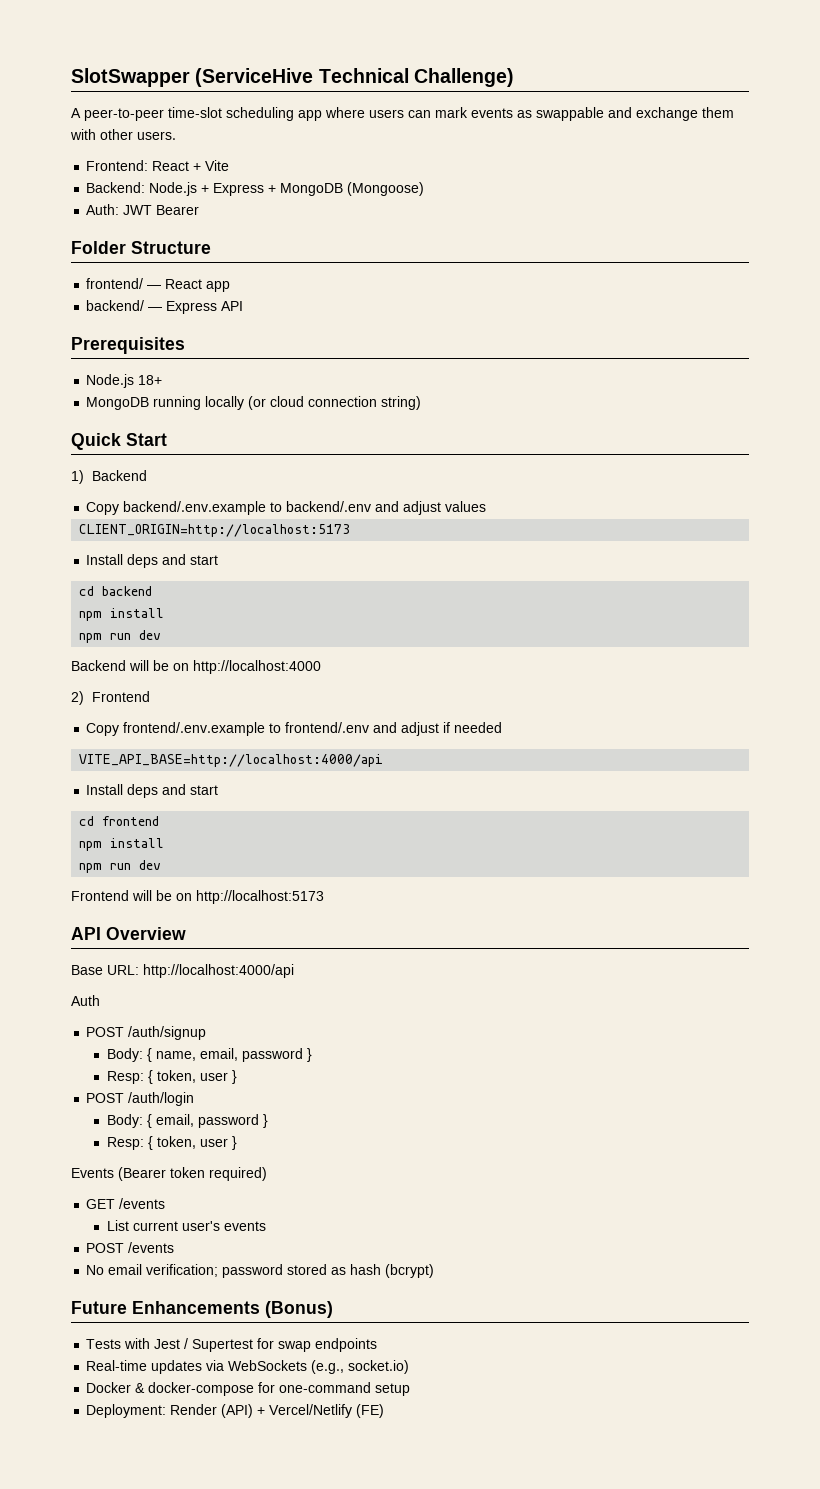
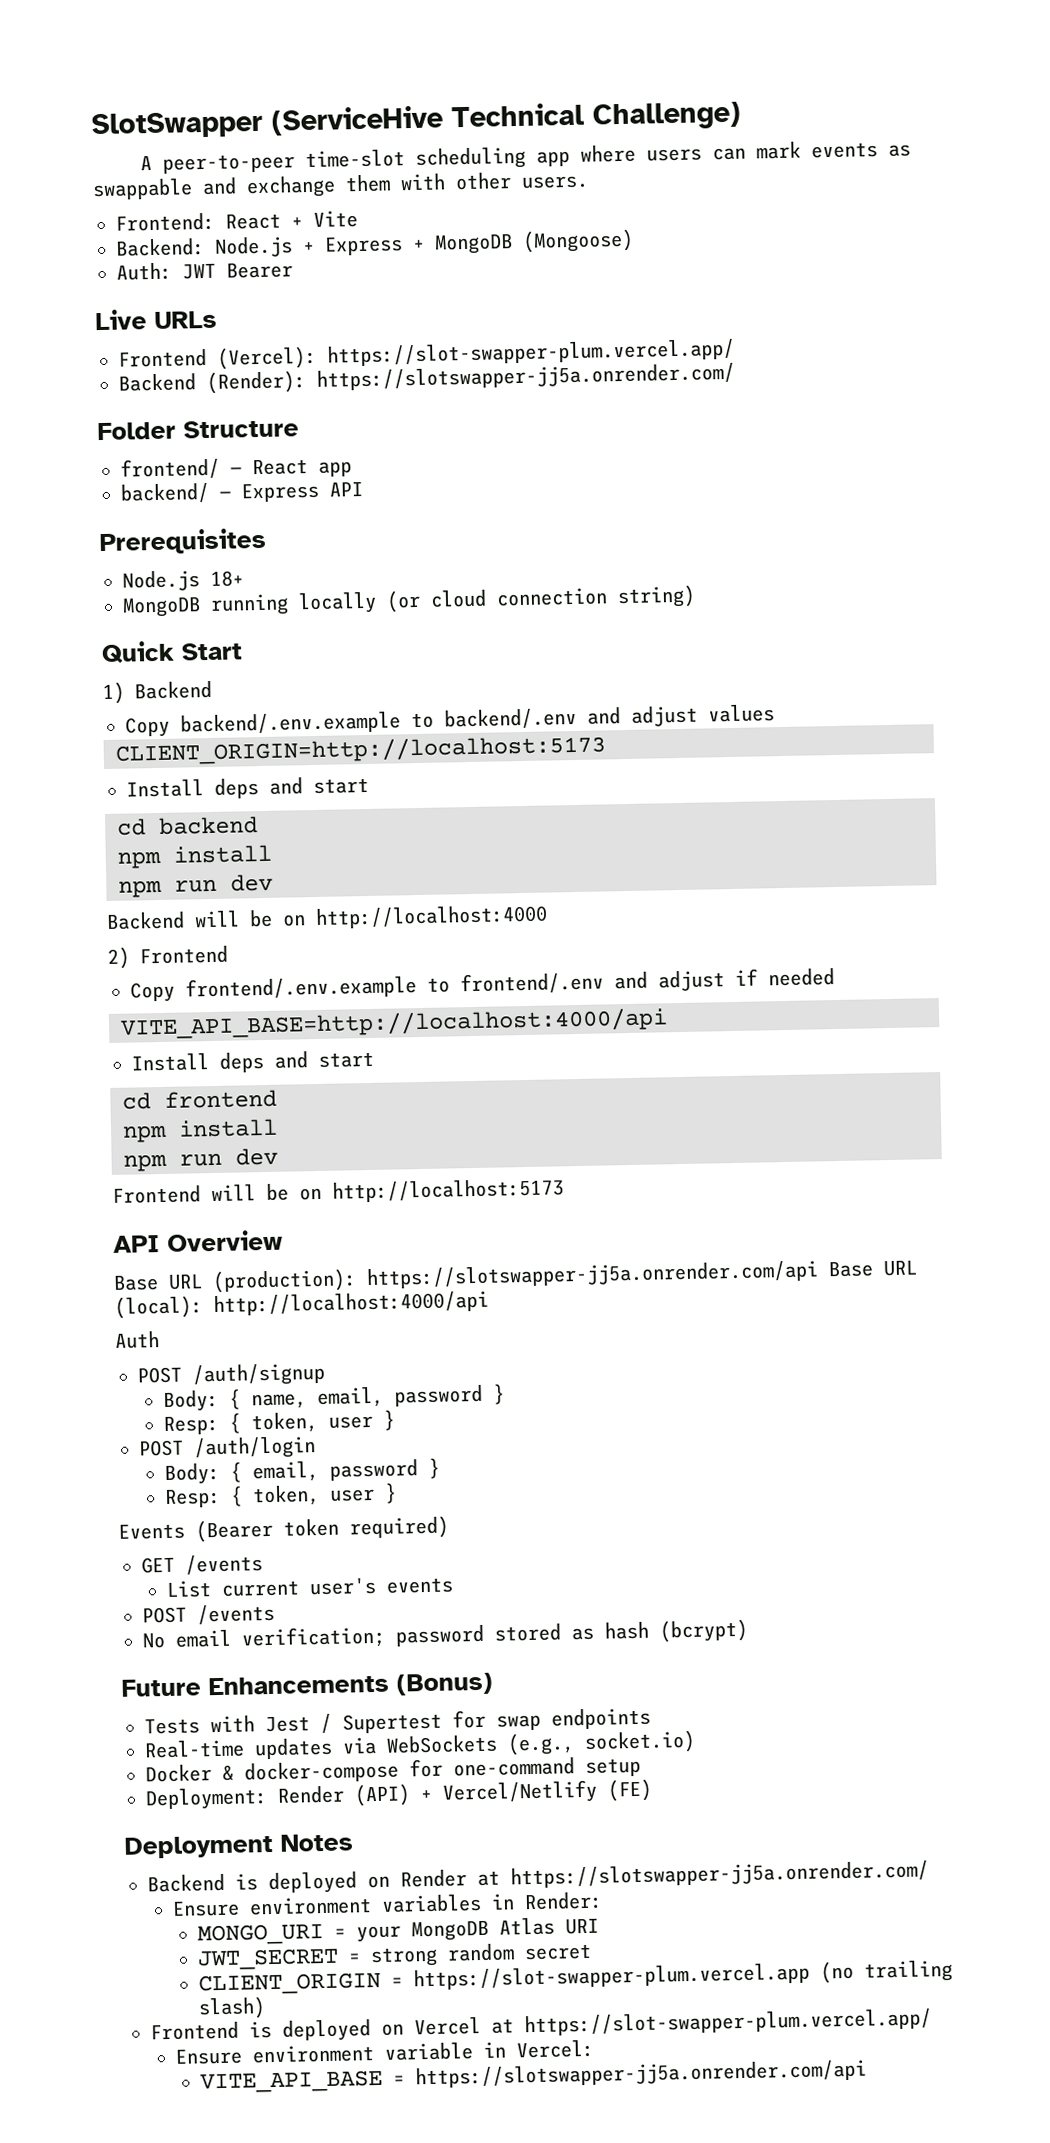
+ Live URLs
+ Frontend (Vercel): https://slot-swapper-plum.vercel.app/
+ Backend (Render): https://slotswapper-jj5a.onrender.com/
- Base URL: http://localhost:4000/api
+ Base URL (production): https://slotswapper-jj5a.onrender.com/api Base URL (local): http://localhost:4000/api
+ Deployment Notes
+ Backend is deployed on Render at https://slotswapper-jj5a.onrender.com/
+ Ensure environment variables in Render:
+ MONGO_URI = your MongoDB Atlas URI
+ JWT_SECRET = strong random secret
+ CLIENT_ORIGIN = https://slot-swapper-plum.vercel.app (no trailing slash)
+ Frontend is deployed on Vercel at https://slot-swapper-plum.vercel.app/
+ Ensure environment variable in Vercel:
+ VITE_API_BASE = https://slotswapper-jj5a.onrender.com/api

